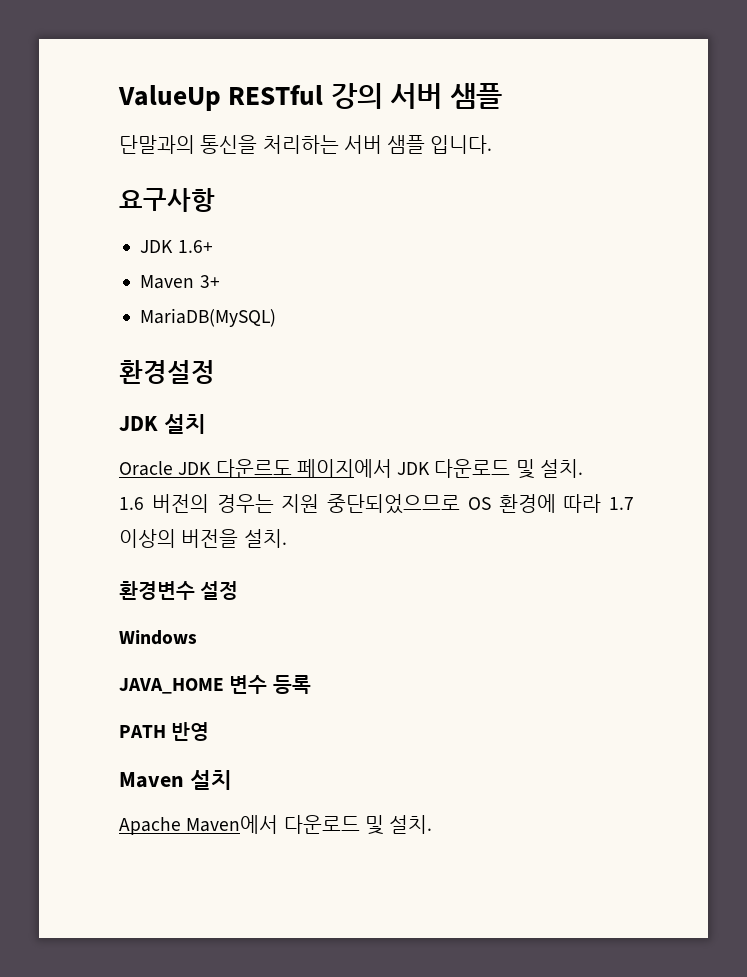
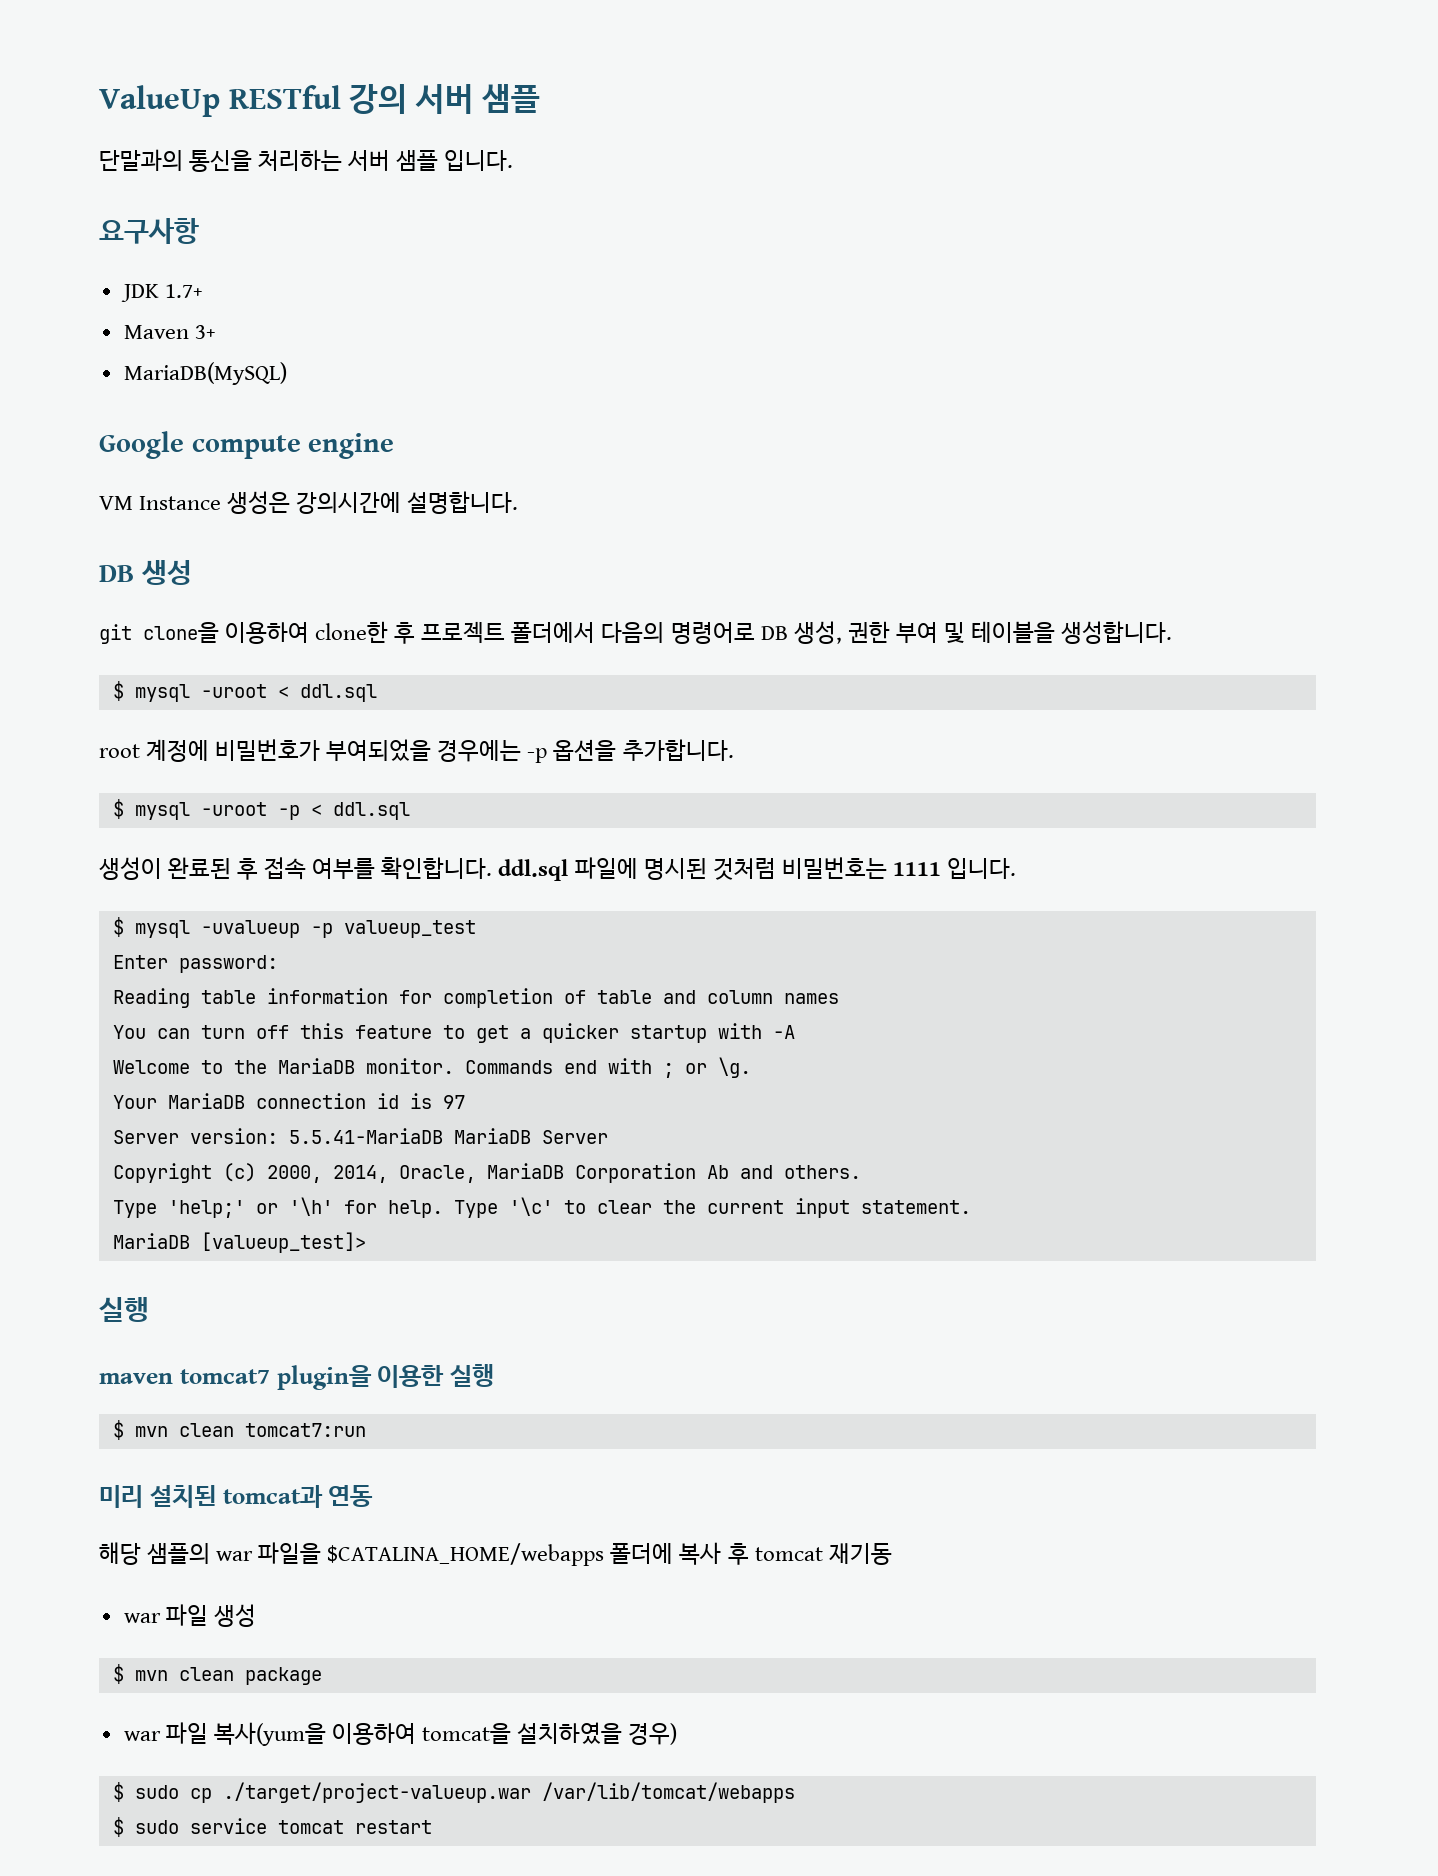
- JDK 1.6+
+ JDK 1.7+
- 환경설정
- JDK 설치
- Oracle JDK 다운르도 페이지에서 JDK 다운로드 및 설치.
- 1.6 버전의 경우는 지원 중단되었으므로 OS 환경에 따라 1.7 이상의 버전을 설치.
- 환경변수 설정
- Windows
- JAVA_HOME 변수 등록
- PATH 반영
- Maven 설치
- Apache Maven에서 다운로드 및 설치.
+ Google compute engine
+ VM Instance 생성은 강의시간에 설명합니다.
+ DB 생성
+ git clone을 이용하여 clone한 후 프로젝트 폴더에서 다음의 명령어로 DB 생성, 권한 부여 및 테이블을 생성합니다.
+ $ mysql -uroot < ddl.sql
+ root 계정에 비밀번호가 부여되었을 경우에는 -p 옵션을 추가합니다.
+ $ mysql -uroot -p < ddl.sql
+ 생성이 완료된 후 접속 여부를 확인합니다. ddl.sql 파일에 명시된 것처럼 비밀번호는 1111 입니다.
+ $ mysql -uvalueup -p valueup_test
+ Enter password:
+ Reading table information for completion of table and column names
+ You can turn off this feature to get a quicker startup with -A
+ Welcome to the MariaDB monitor. Commands end with ; or \g.
+ Your MariaDB connection id is 97
+ Server version: 5.5.41-MariaDB MariaDB Server
+ Copyright (c) 2000, 2014, Oracle, MariaDB Corporation Ab and others.
+ Type 'help;' or '\h' for help. Type '\c' to clear the current input statement.
+ MariaDB [valueup_test]>
+ 실행
+ maven tomcat7 plugin을 이용한 실행
+ $ mvn clean tomcat7:run
+ 미리 설치된 tomcat과 연동
+ 해당 샘플의 war 파일을 $CATALINA_HOME/webapps 폴더에 복사 후 tomcat 재기동
+ war 파일 생성
+ $ mvn clean package
+ war 파일 복사(yum을 이용하여 tomcat을 설치하였을 경우)
+ $ sudo cp ./target/project-valueup.war /var/lib/tomcat/webapps
+ $ sudo service tomcat restart

